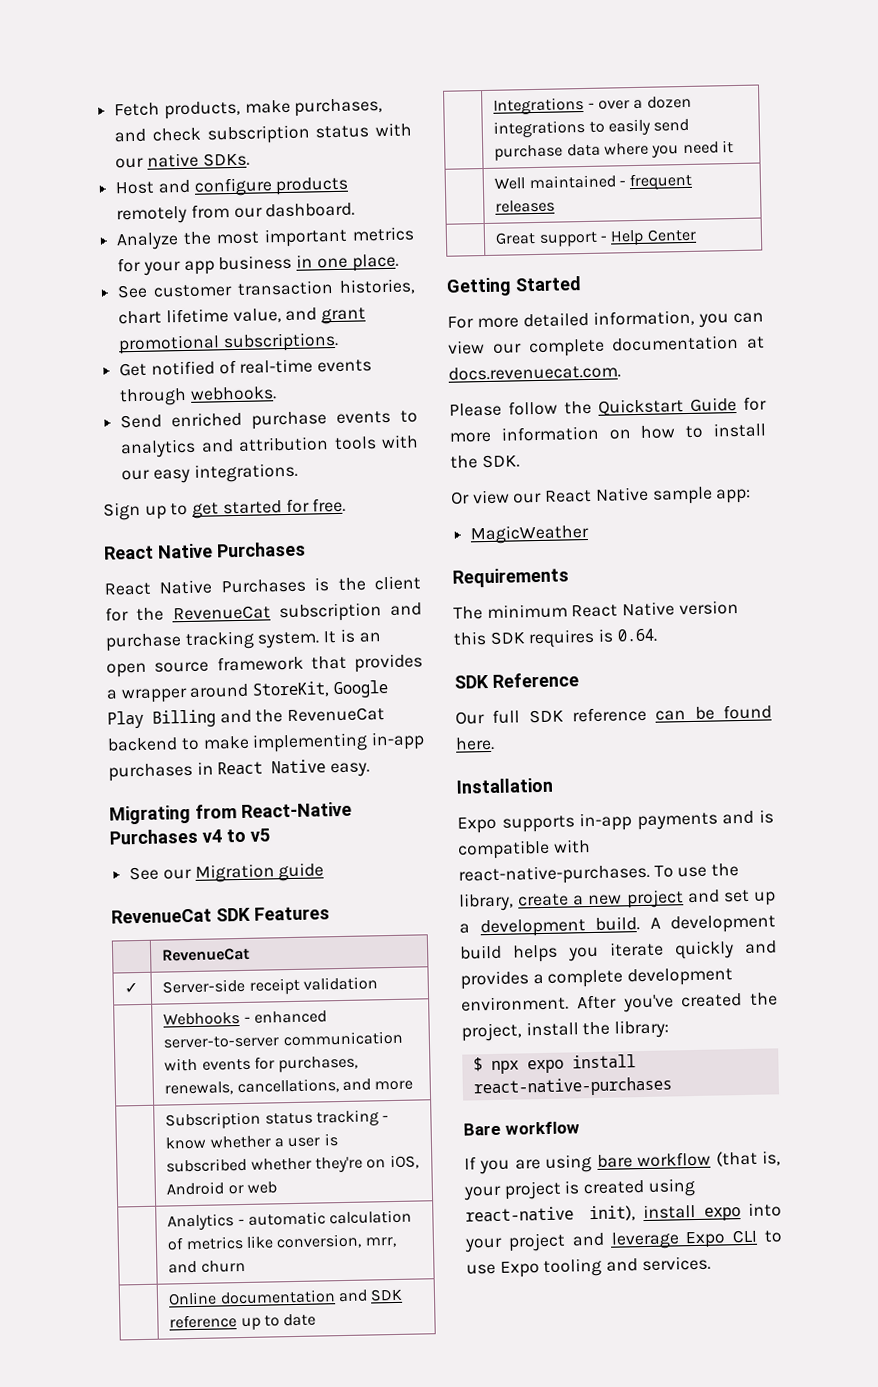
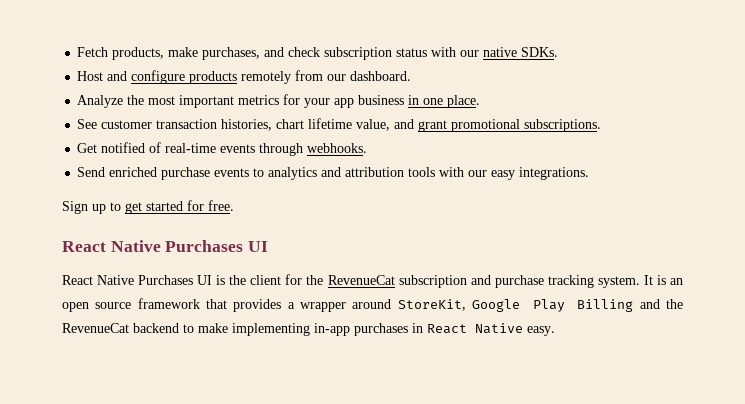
  Sign up to get started for free.
- React Native Purchases
- React Native Purchases is the client for the RevenueCat subscription and purchase tracking system.
+ React Native Purchases UI
+ React Native Purchases UI is the client for the RevenueCat subscription and purchase tracking system.
- Migrating from React-Native Purchases v4 to v5
- See our Migration guide
- RevenueCat SDK Features
- | RevenueCat
- ✓ | Server-side receipt validation
- | Webhooks - enhanced server-to-server communication with events for purchases, renewals, cancellations, and more
- | Subscription status tracking - know whether a user is subscribed whether they're on iOS, Android or web
- | Analytics - automatic calculation of metrics like conversion, mrr, and churn
- | Online documentation and SDK reference up to date
- | Integrations - over a dozen integrations to easily send purchase data where you need it
- | Well maintained - frequent releases
- | Great support - Help Center
- Getting Started
- For more detailed information, you can view our complete documentation at docs.revenuecat.com.
- Please follow the Quickstart Guide for more information on how to install the SDK.
- Or view our React Native sample app:
- MagicWeather
- Requirements
- The minimum React Native version this SDK requires is 0.64.
- SDK Reference
- Our full SDK reference can be found here.
- Installation
- Expo supports in-app payments and is compatible with react-native-purchases. To use the library, create a new project and set up a development build. A development build helps you iterate quickly and provides a complete development environment. After you've created the project, install the library:
- $ npx expo install react-native-purchases
- Bare workflow
- If you are using bare workflow (that is, your project is created using react-native init), install expo into your project and leverage Expo CLI to use Expo tooling and services.

